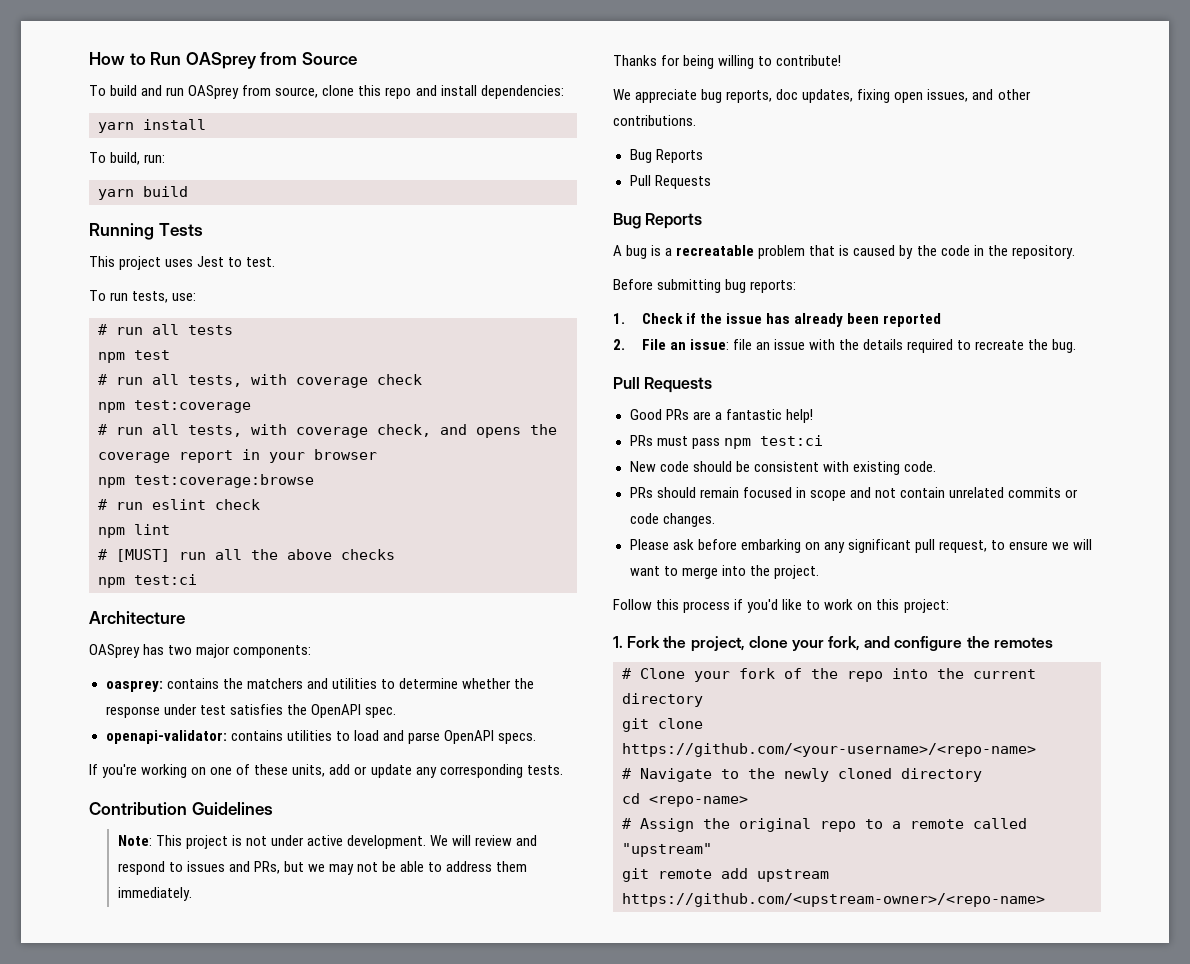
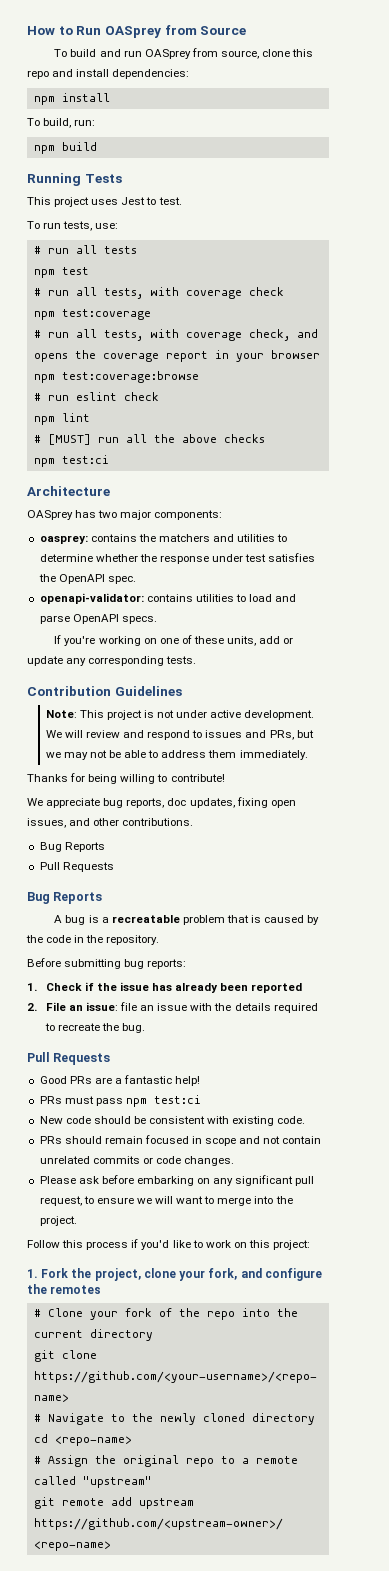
- yarn install
+ npm install
- yarn build
+ npm build

